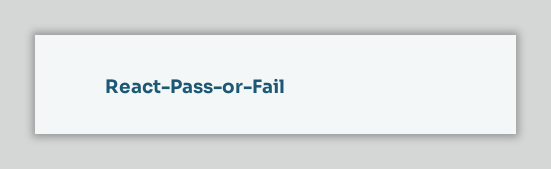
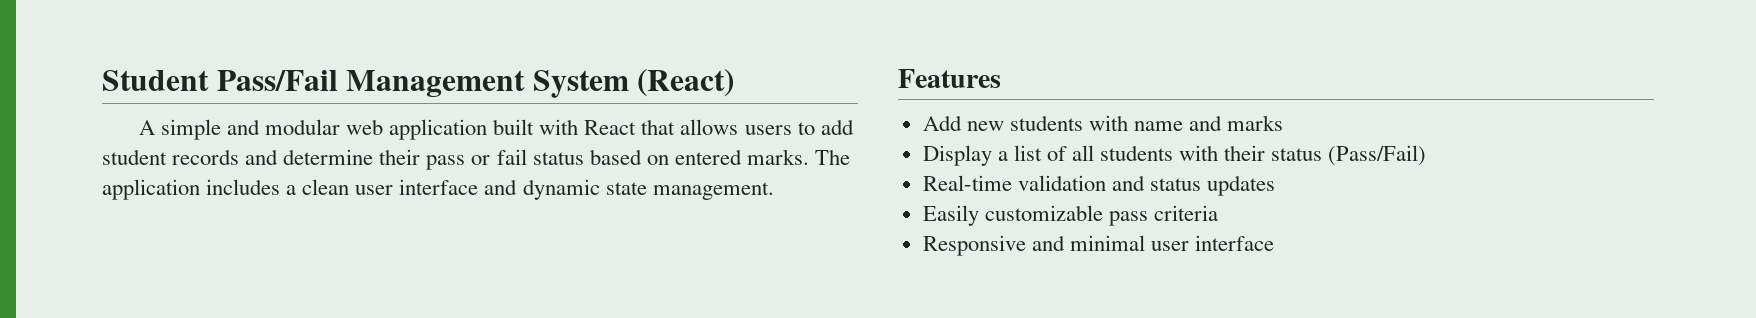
- React-Pass-or-Fail
+ Student Pass/Fail Management System (React)
+ A simple and modular web application built with React that allows users to add student records and determine their pass or fail status based on entered marks. The application includes a clean user interface and dynamic state management.
+ Features
+ Add new students with name and marks
+ Display a list of all students with their status (Pass/Fail)
+ Real-time validation and status updates
+ Easily customizable pass criteria
+ Responsive and minimal user interface

